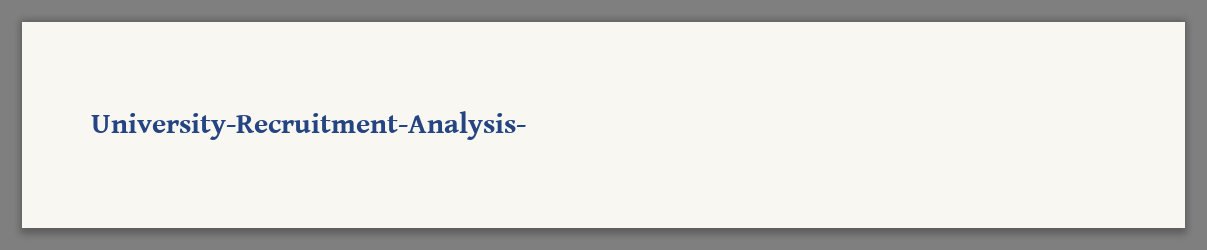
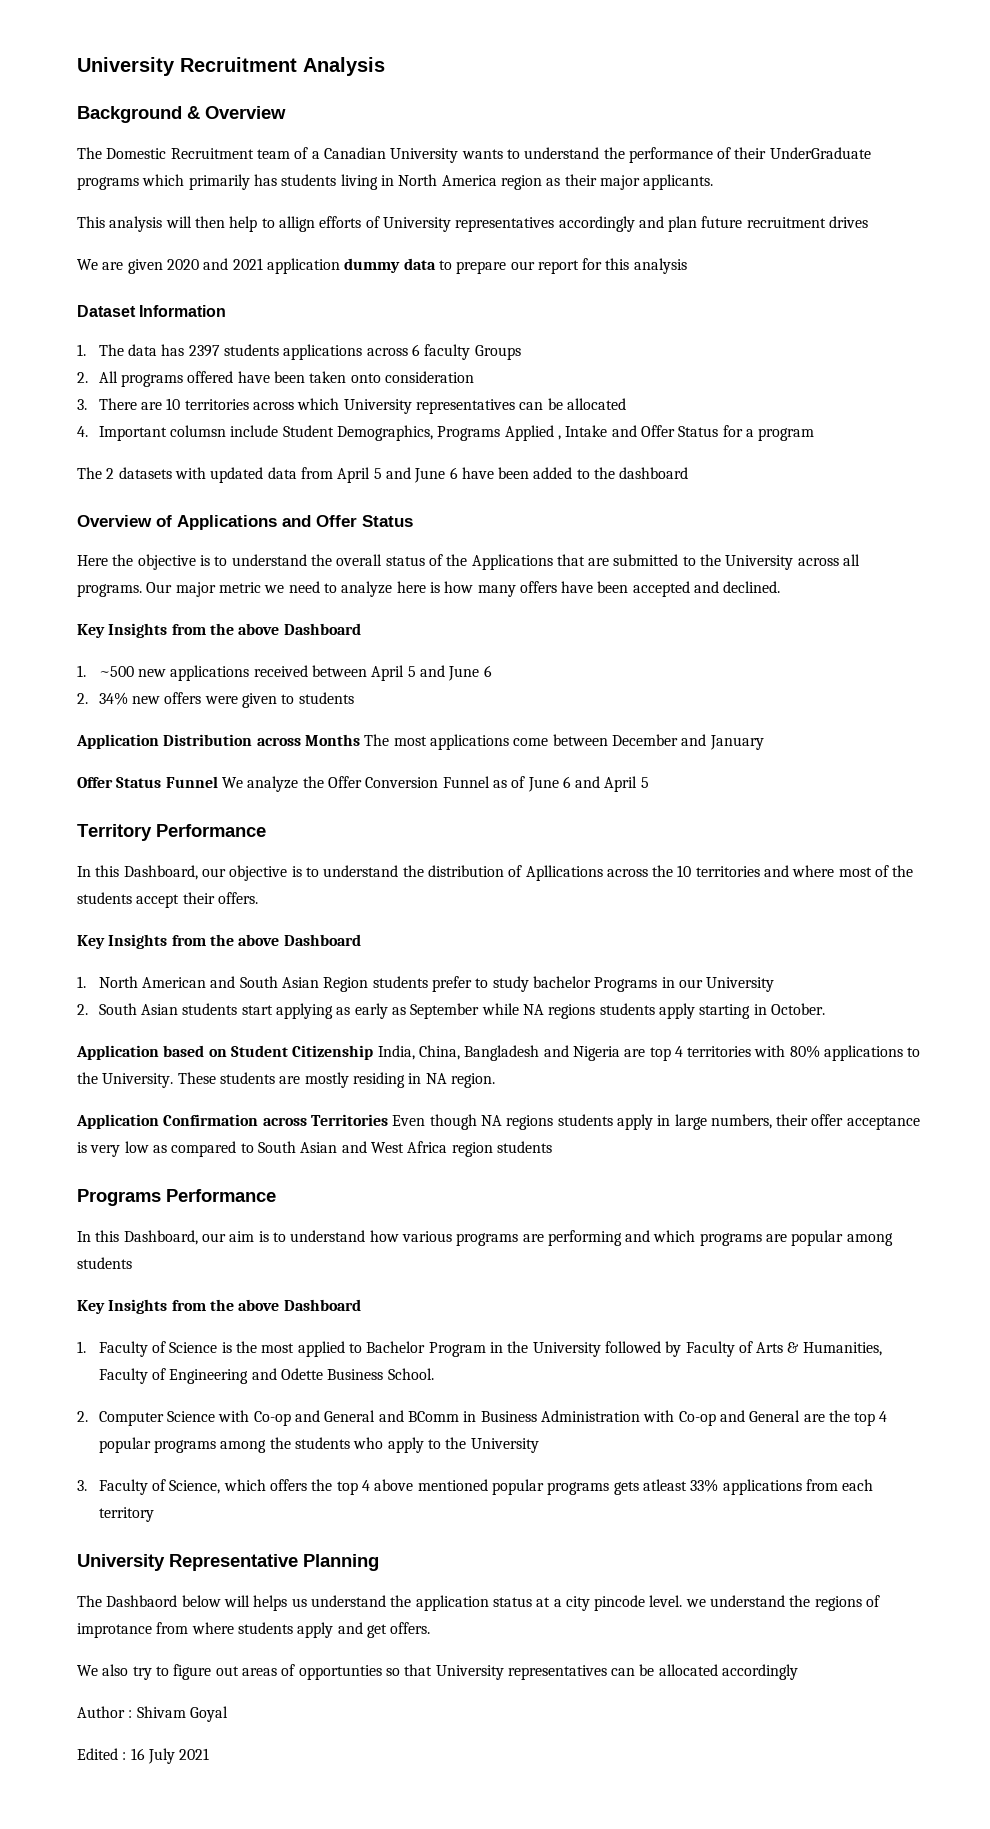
- University-Recruitment-Analysis-
+ University Recruitment Analysis
+ Background & Overview
+ The Domestic Recruitment team of a Canadian University wants to understand the performance of their UnderGraduate programs which primarily has students living in North America region as their major applicants.
+ This analysis will then help to allign efforts of University representatives accordingly and plan future recruitment drives
+ We are given 2020 and 2021 application dummy data to prepare our report for this analysis
+ Dataset Information
+ 1. The data has 2397 students applications across 6 faculty Groups
+ 2. All programs offered have been taken onto consideration
+ 3. There are 10 territories across which University representatives can be allocated
+ 4. Important columsn include Student Demographics, Programs Applied , Intake and Offer Status for a program
+ The 2 datasets with updated data from April 5 and June 6 have been added to the dashboard
+ Overview of Applications and Offer Status
+ Here the objective is to understand the overall status of the Applications that are submitted to the University across all programs. Our major metric we need to analyze here is how many offers have been accepted and declined.
+ Key Insights from the above Dashboard
+ 1. ~500 new applications received between April 5 and June 6
+ 2. 34% new offers were given to students
+ Application Distribution across Months The most applications come between December and January
+ Offer Status Funnel We analyze the Offer Conversion Funnel as of June 6 and April 5
+ Territory Performance
+ In this Dashboard, our objective is to understand the distribution of Apllications across the 10 territories and where most of the students accept their offers.
+ Key Insights from the above Dashboard
+ 1. North American and South Asian Region students prefer to study bachelor Programs in our University
+ 2. South Asian students start applying as early as September while NA regions students apply starting in October.
+ Application based on Student Citizenship India, China, Bangladesh and Nigeria are top 4 territories with 80% applications to the University. These students are mostly residing in NA region.
+ Application Confirmation across Territories Even though NA regions students apply in large numbers, their offer acceptance is very low as compared to South Asian and West Africa region students
+ Programs Performance
+ In this Dashboard, our aim is to understand how various programs are performing and which programs are popular among students
+ Key Insights from the above Dashboard
+ 1. Faculty of Science is the most applied to Bachelor Program in the University followed by Faculty of Arts & Humanities, Faculty of Engineering and Odette Business School.
+ 2. Computer Science with Co-op and General and BComm in Business Administration with Co-op and General are the top 4 popular programs among the students who apply to the University
+ 3. Faculty of Science, which offers the top 4 above mentioned popular programs gets atleast 33% applications from each territory
+ University Representative Planning
+ The Dashbaord below will helps us understand the application status at a city pincode level. we understand the regions of improtance from where students apply and get offers.
+ We also try to figure out areas of opportunties so that University representatives can be allocated accordingly
+ Author : Shivam Goyal
+ Edited : 16 July 2021

